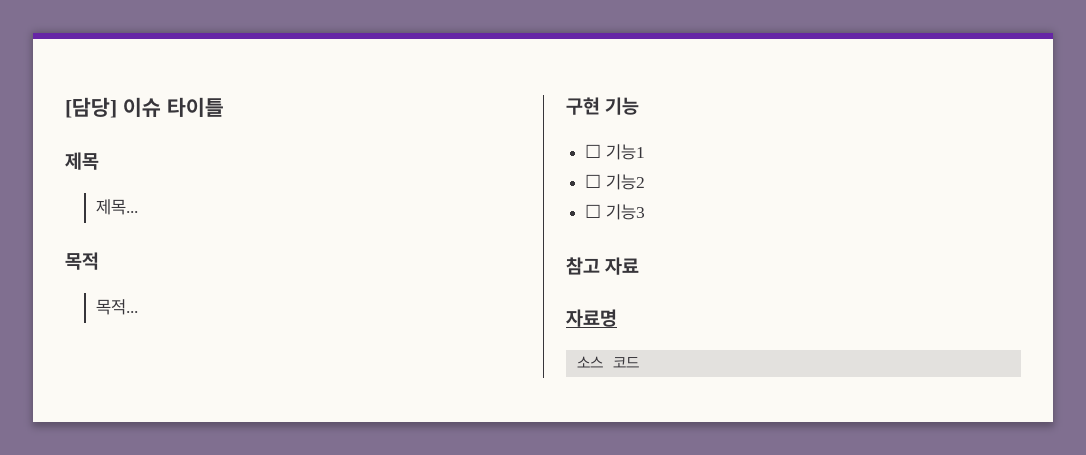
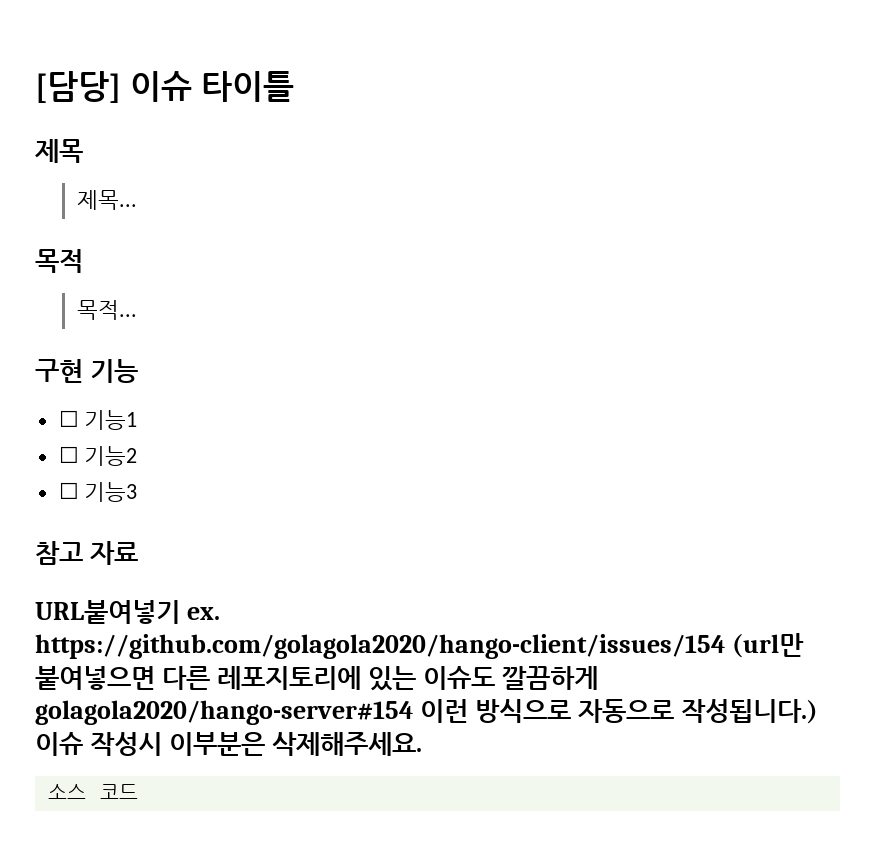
- 자료명
+ URL붙여넣기 ex. https://github.com/golagola2020/hango-client/issues/154 (url만 붙여넣으면 다른 레포지토리에 있는 이슈도 깔끔하게 golagola2020/hango-server#154 이런 방식으로 자동으로 작성됩니다.) 이슈 작성시 이부분은 삭제해주세요.

